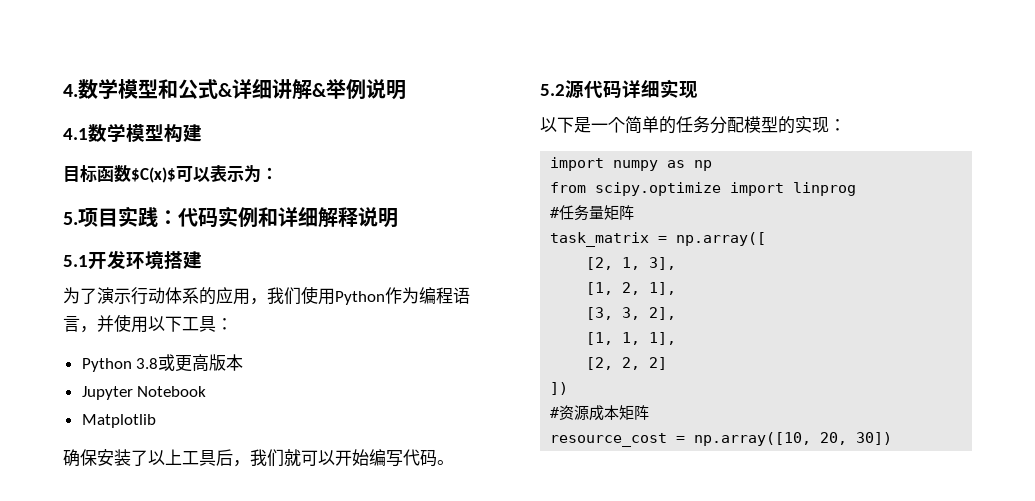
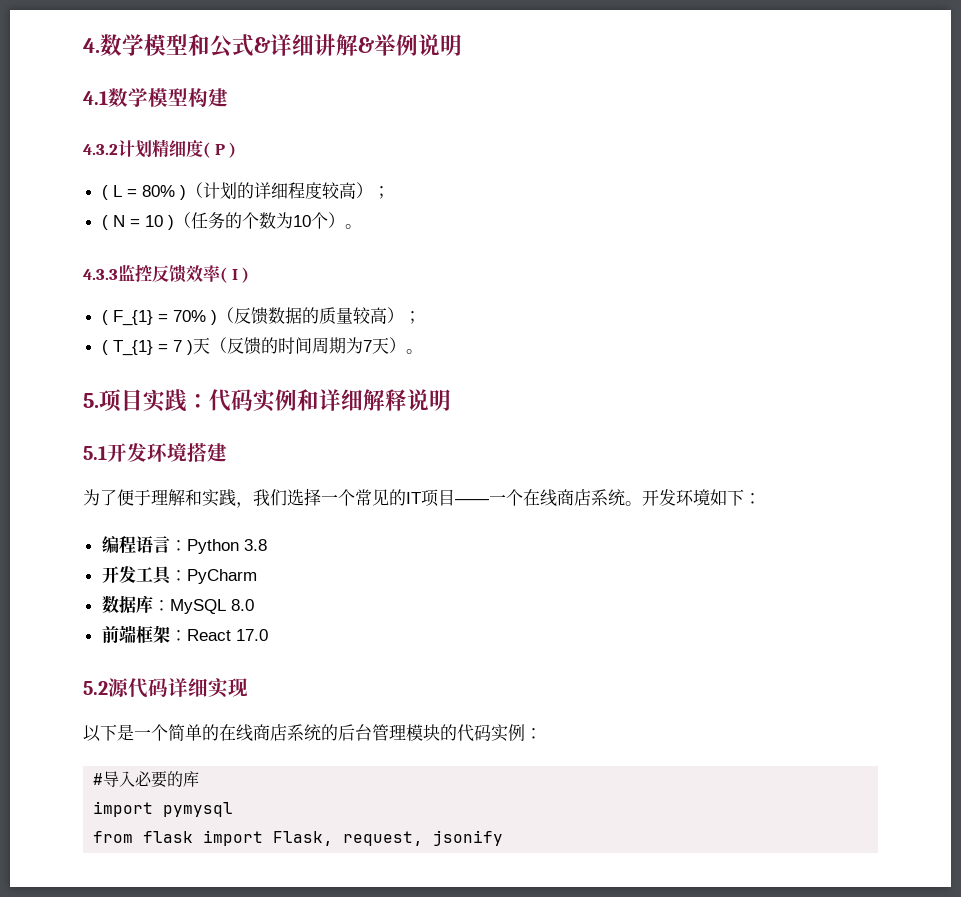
- 目标函数$C(x)$可以表示为：
+ 4.3.2计划精细度( P )
+ ( L = 80% )（计划的详细程度较高）；
+ ( N = 10 )（任务的个数为10个）。
+ 4.3.3监控反馈效率( I )
+ ( F_{1} = 70% )（反馈数据的质量较高）；
+ ( T_{1} = 7 )天（反馈的时间周期为7天）。
- 为了演示行动体系的应用，我们使用Python作为编程语言，并使用以下工具：
- Python 3.8或更高版本
- Jupyter Notebook
- Matplotlib
- 确保安装了以上工具后，我们就可以开始编写代码。
+ 为了便于理解和实践，我们选择一个常见的IT项目——一个在线商店系统。开发环境如下：
+ 编程语言：Python 3.8
+ 开发工具：PyCharm
+ 数据库：MySQL 8.0
+ 前端框架：React 17.0
- 以下是一个简单的任务分配模型的实现：
- import numpy as np
- from scipy.optimize import linprog
- #任务量矩阵
- task_matrix = np.array([
- [2, 1, 3],
- [1, 2, 1],
- [3, 3, 2],
- [1, 1, 1],
- [2, 2, 2]
- ])
- #资源成本矩阵
- resource_cost = np.array([10, 20, 30])
+ 以下是一个简单的在线商店系统的后台管理模块的代码实例：
+ #导入必要的库
+ import pymysql
+ from flask import Flask, request, jsonify

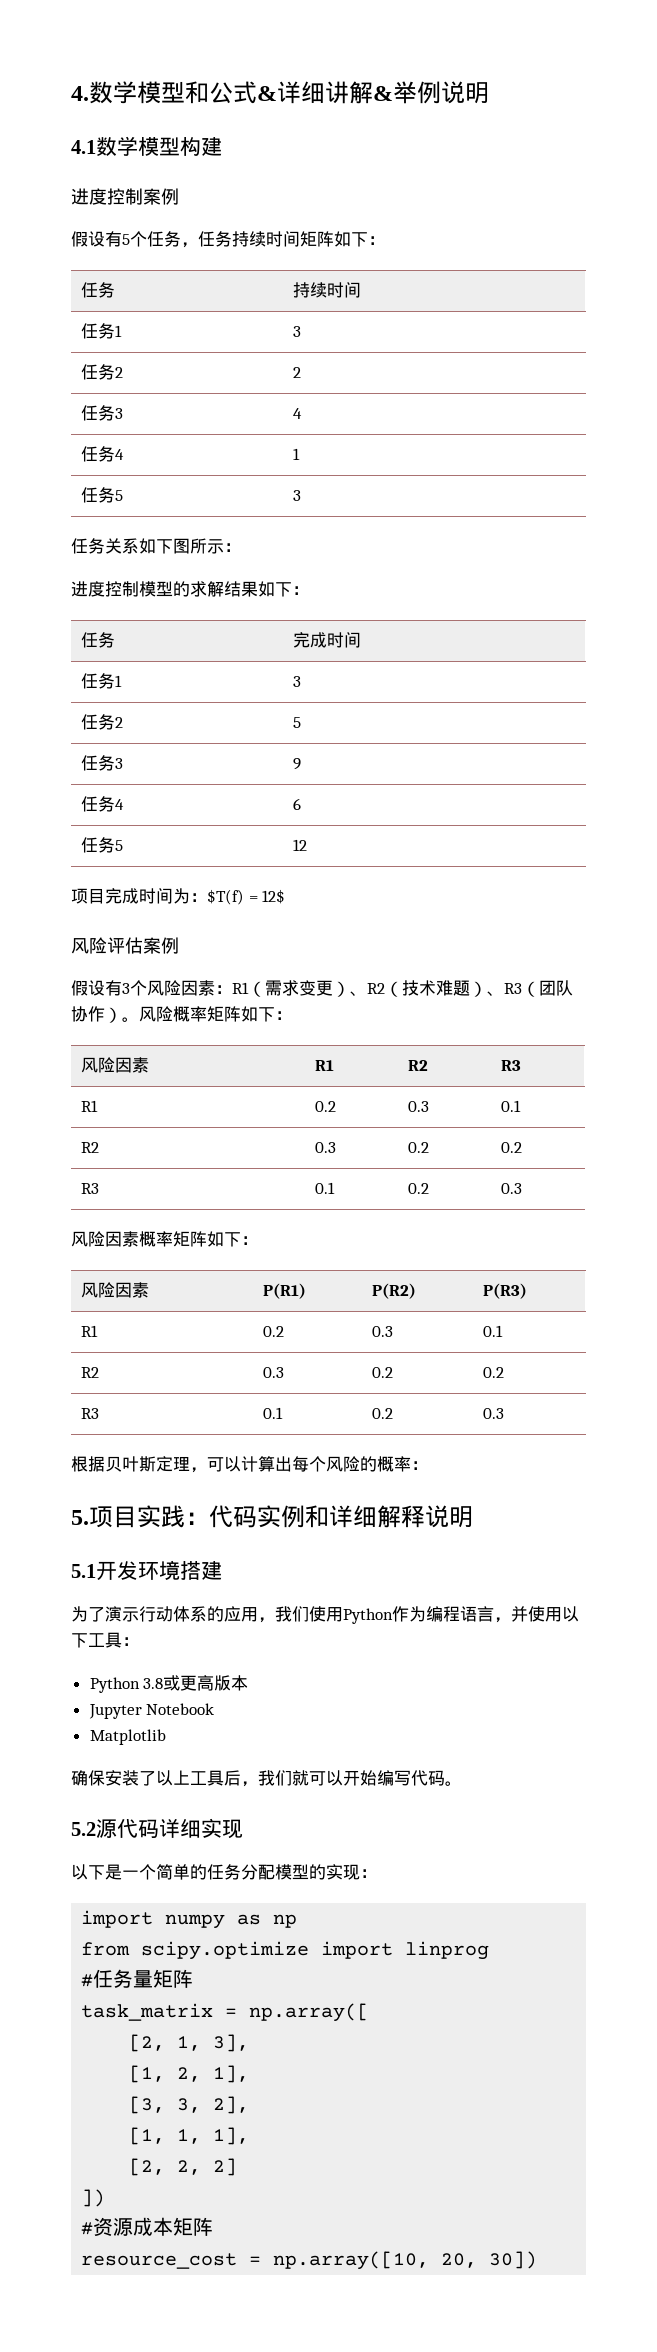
- 4.3.2计划精细度( P )
- ( L = 80% )（计划的详细程度较高）；
- ( N = 10 )（任务的个数为10个）。
- 4.3.3监控反馈效率( I )
- ( F_{1} = 70% )（反馈数据的质量较高）；
- ( T_{1} = 7 )天（反馈的时间周期为7天）。
+ 进度控制案例
+ 假设有5个任务，任务持续时间矩阵如下：
+ 任务 | 持续时间
+ 任务1 | 3
+ 任务2 | 2
+ 任务3 | 4
+ 任务4 | 1
+ 任务5 | 3
+ 任务关系如下图所示：
+ 进度控制模型的求解结果如下：
+ 任务 | 完成时间
+ 任务1 | 3
+ 任务2 | 5
+ 任务3 | 9
+ 任务4 | 6
+ 任务5 | 12
+ 项目完成时间为：$T(f) = 12$
+ 风险评估案例
+ 假设有3个风险因素：R1（需求变更）、R2（技术难题）、R3（团队协作）。风险概率矩阵如下：
+ 风险因素 | R1 | R2 | R3
+ R1 | 0.2 | 0.3 | 0.1
+ R2 | 0.3 | 0.2 | 0.2
+ R3 | 0.1 | 0.2 | 0.3
+ 风险因素概率矩阵如下：
+ 风险因素 | P(R1) | P(R2) | P(R3)
+ R1 | 0.2 | 0.3 | 0.1
+ R2 | 0.3 | 0.2 | 0.2
+ R3 | 0.1 | 0.2 | 0.3
+ 根据贝叶斯定理，可以计算出每个风险的概率：
- 为了便于理解和实践，我们选择一个常见的IT项目——一个在线商店系统。开发环境如下：
- 编程语言：Python 3.8
- 开发工具：PyCharm
- 数据库：MySQL 8.0
- 前端框架：React 17.0
+ 为了演示行动体系的应用，我们使用Python作为编程语言，并使用以下工具：
+ Python 3.8或更高版本
+ Jupyter Notebook
+ Matplotlib
+ 确保安装了以上工具后，我们就可以开始编写代码。
- 以下是一个简单的在线商店系统的后台管理模块的代码实例：
- #导入必要的库
- import pymysql
- from flask import Flask, request, jsonify
+ 以下是一个简单的任务分配模型的实现：
+ import numpy as np
+ from scipy.optimize import linprog
+ #任务量矩阵
+ task_matrix = np.array([
+ [2, 1, 3],
+ [1, 2, 1],
+ [3, 3, 2],
+ [1, 1, 1],
+ [2, 2, 2]
+ ])
+ #资源成本矩阵
+ resource_cost = np.array([10, 20, 30])

